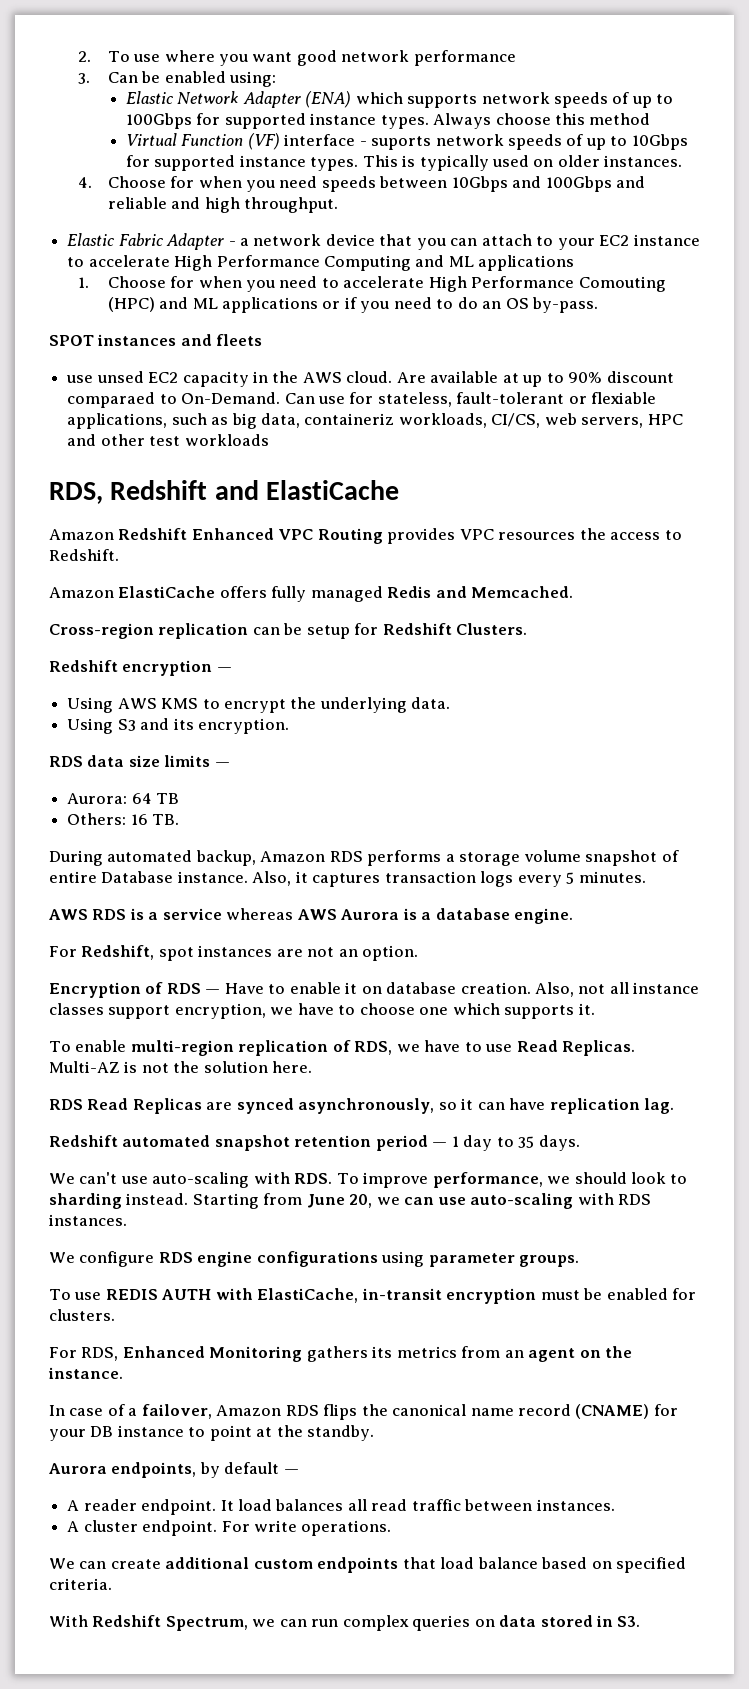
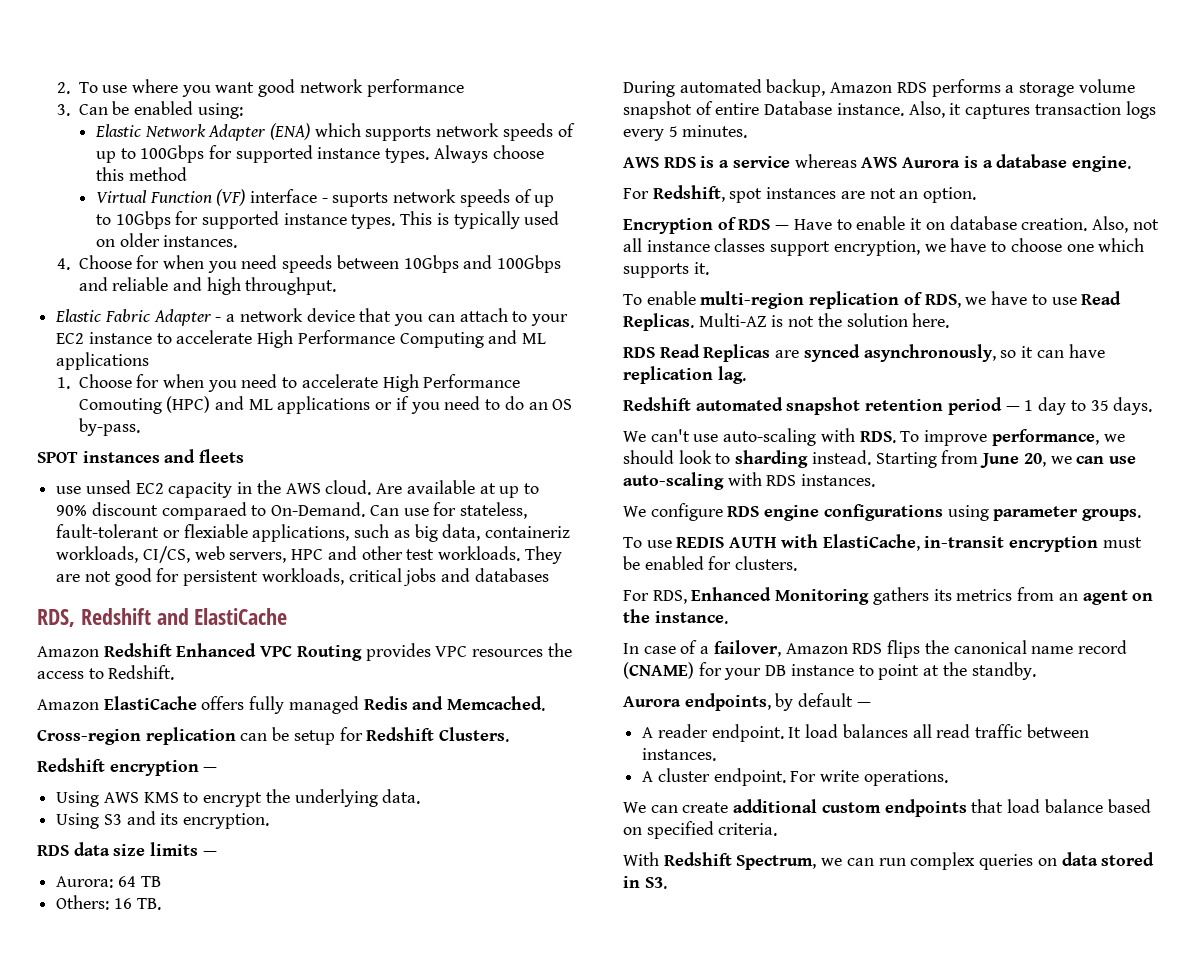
- Can use for stateless, fault-tolerant or flexiable applications, such as big data, containeriz workloads, CI/CS, web servers, HPC and other test workloads
+ Can use for stateless, fault-tolerant or flexiable applications, such as big data, containeriz workloads, CI/CS, web servers, HPC and other test workloads. They are not good for persistent workloads, critical jobs and databases

